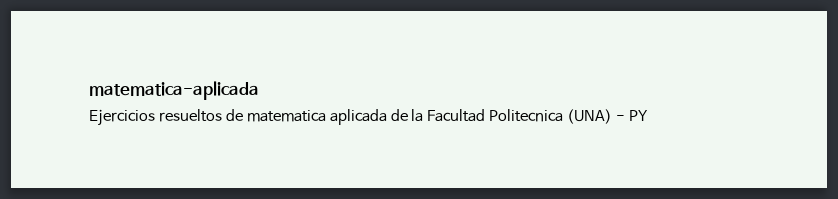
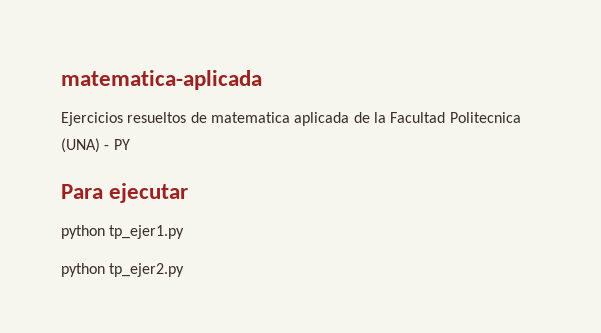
+ Para ejecutar
+ python tp_ejer1.py
+ python tp_ejer2.py

